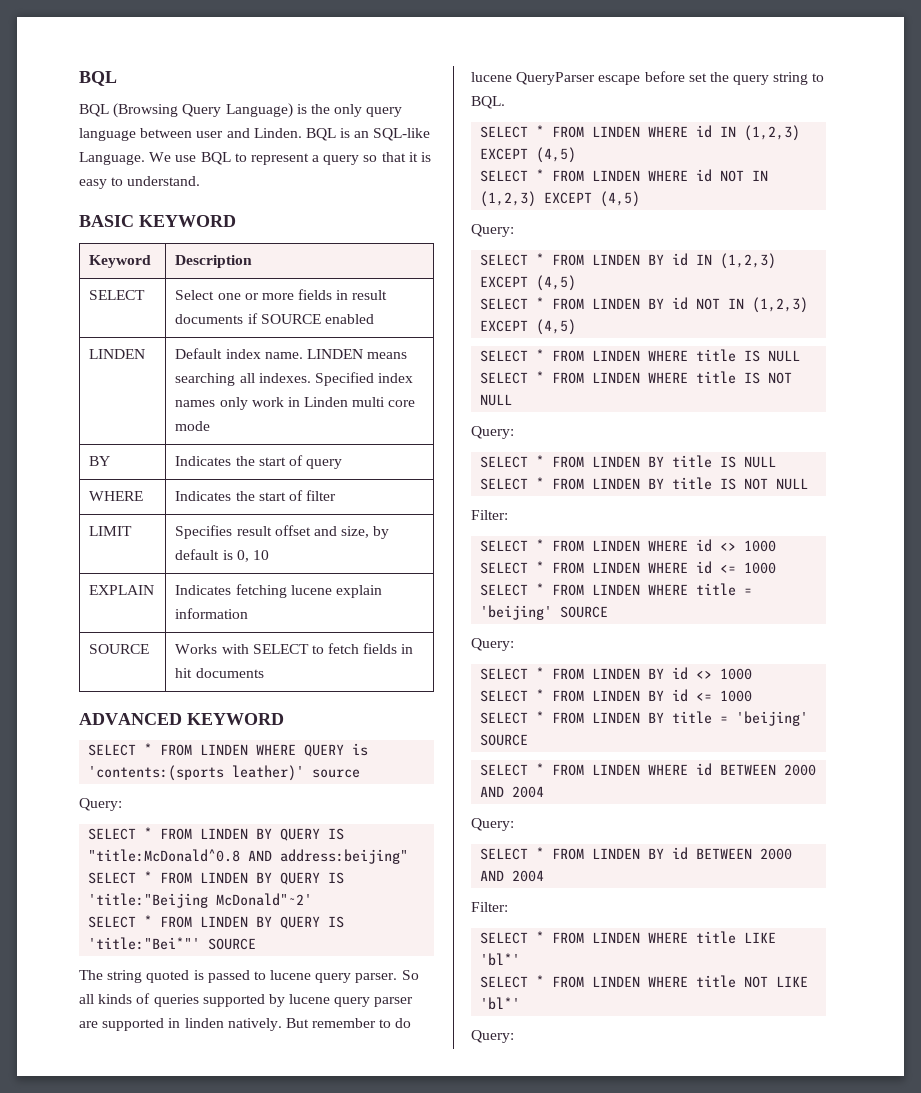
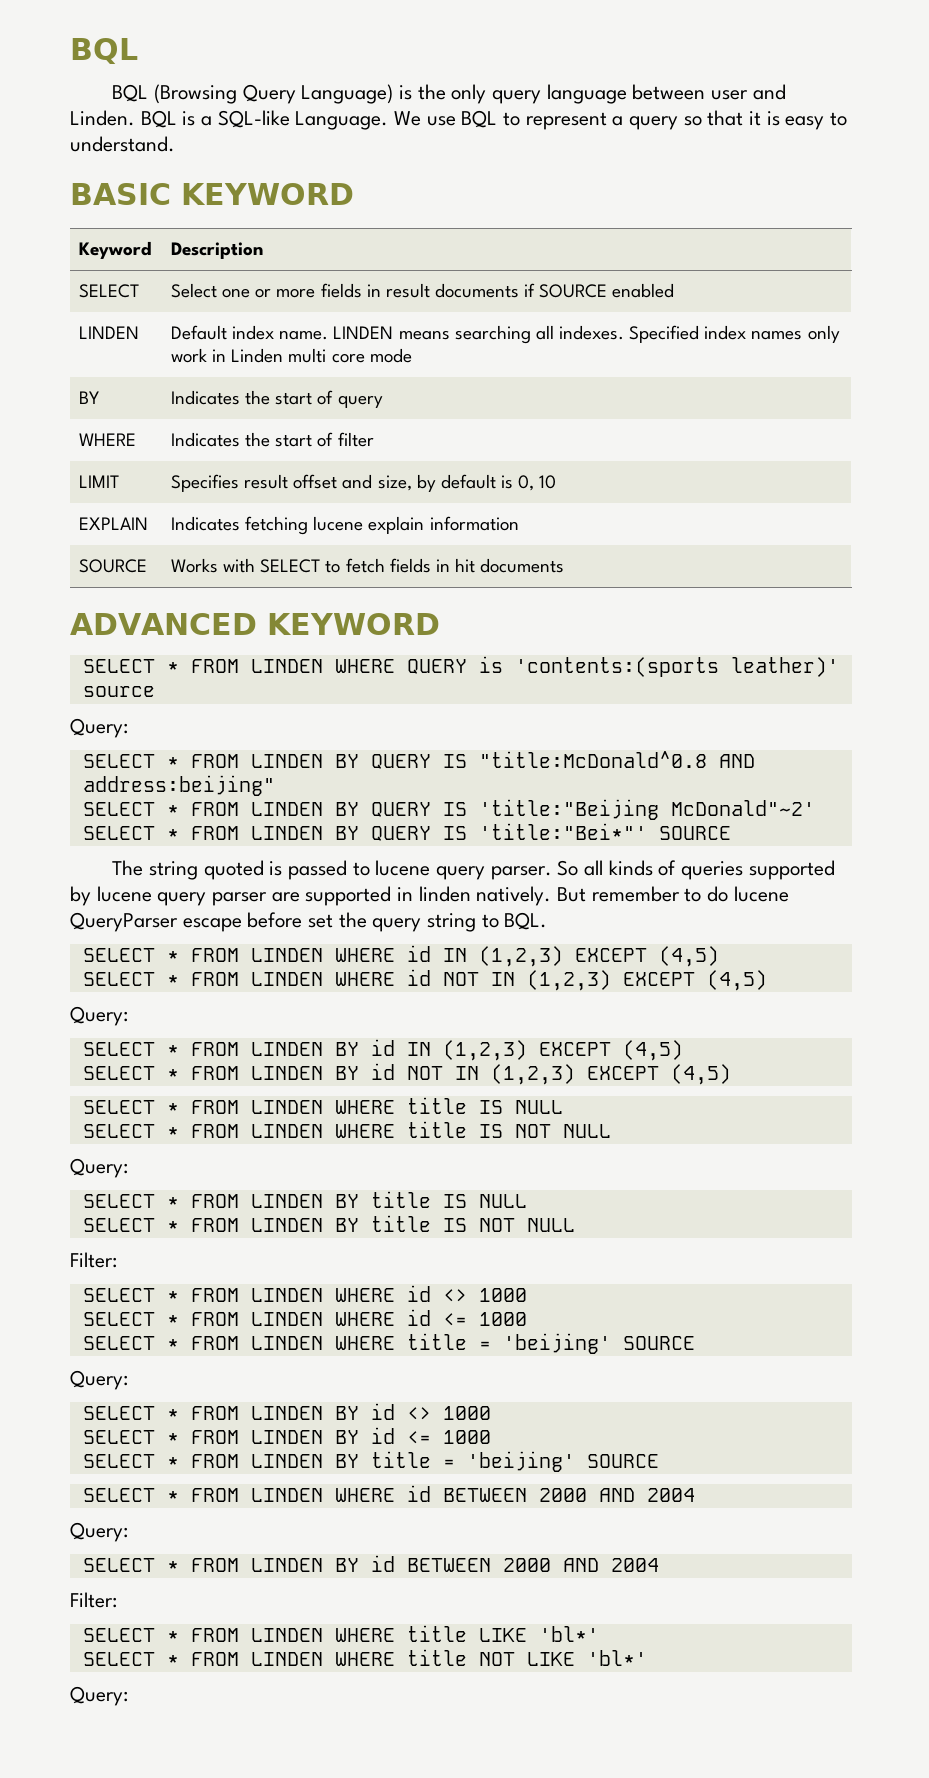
- BQL is an SQL-like Language.
+ BQL is a SQL-like Language.

